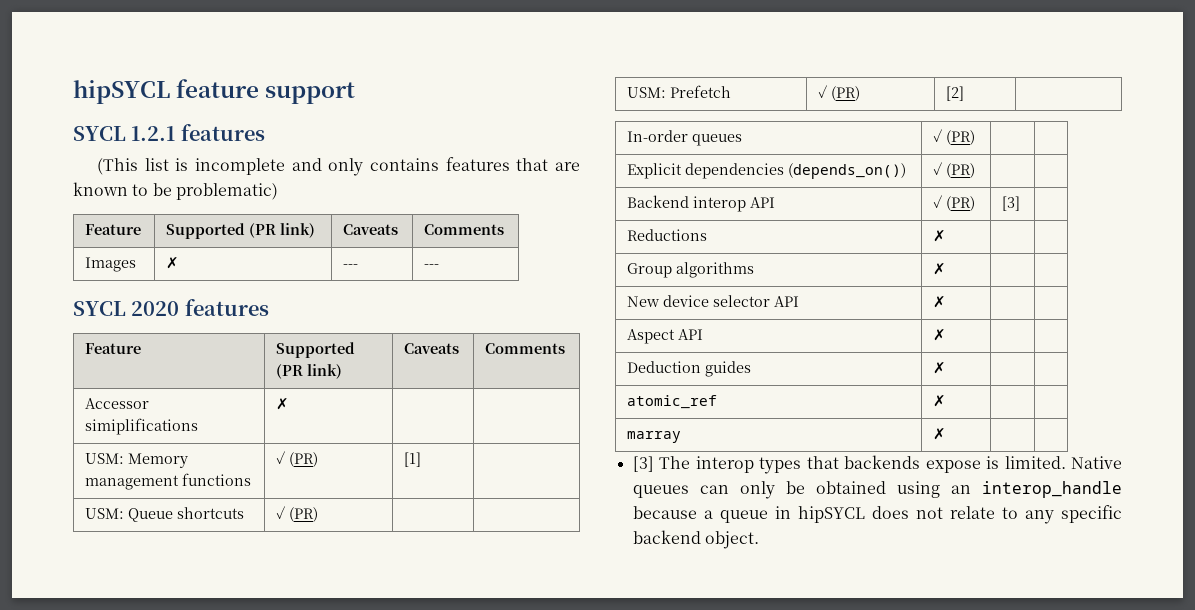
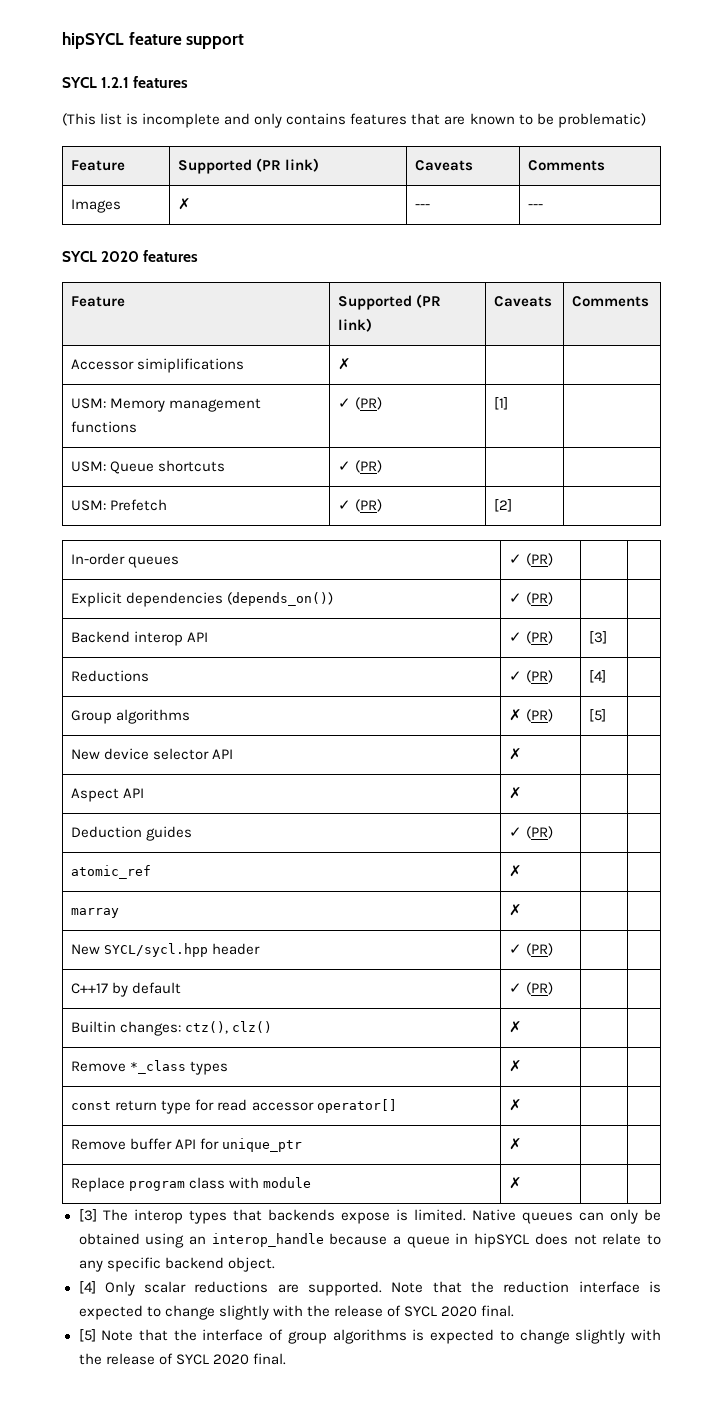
- Reductions | ✗ | |
+ Reductions | ✓ (PR) | [4] |
- Group algorithms | ✗ | |
+ Group algorithms | ✗ (PR) | [5] |
- Deduction guides | ✗ | |
+ Deduction guides | ✓ (PR) | |
+ New SYCL/sycl.hpp header | ✓ (PR) | |
+ C++17 by default | ✓ (PR) | |
+ Builtin changes: ctz(), clz() | ✗ | |
+ Remove *_class types | ✗ | |
+ const return type for read accessor operator[] | ✗ | |
+ Remove buffer API for unique_ptr | ✗ | |
+ Replace program class with module | ✗ | |
+ [4] Only scalar reductions are supported. Note that the reduction interface is expected to change slightly with the release of SYCL 2020 final.
+ [5] Note that the interface of group algorithms is expected to change slightly with the release of SYCL 2020 final.

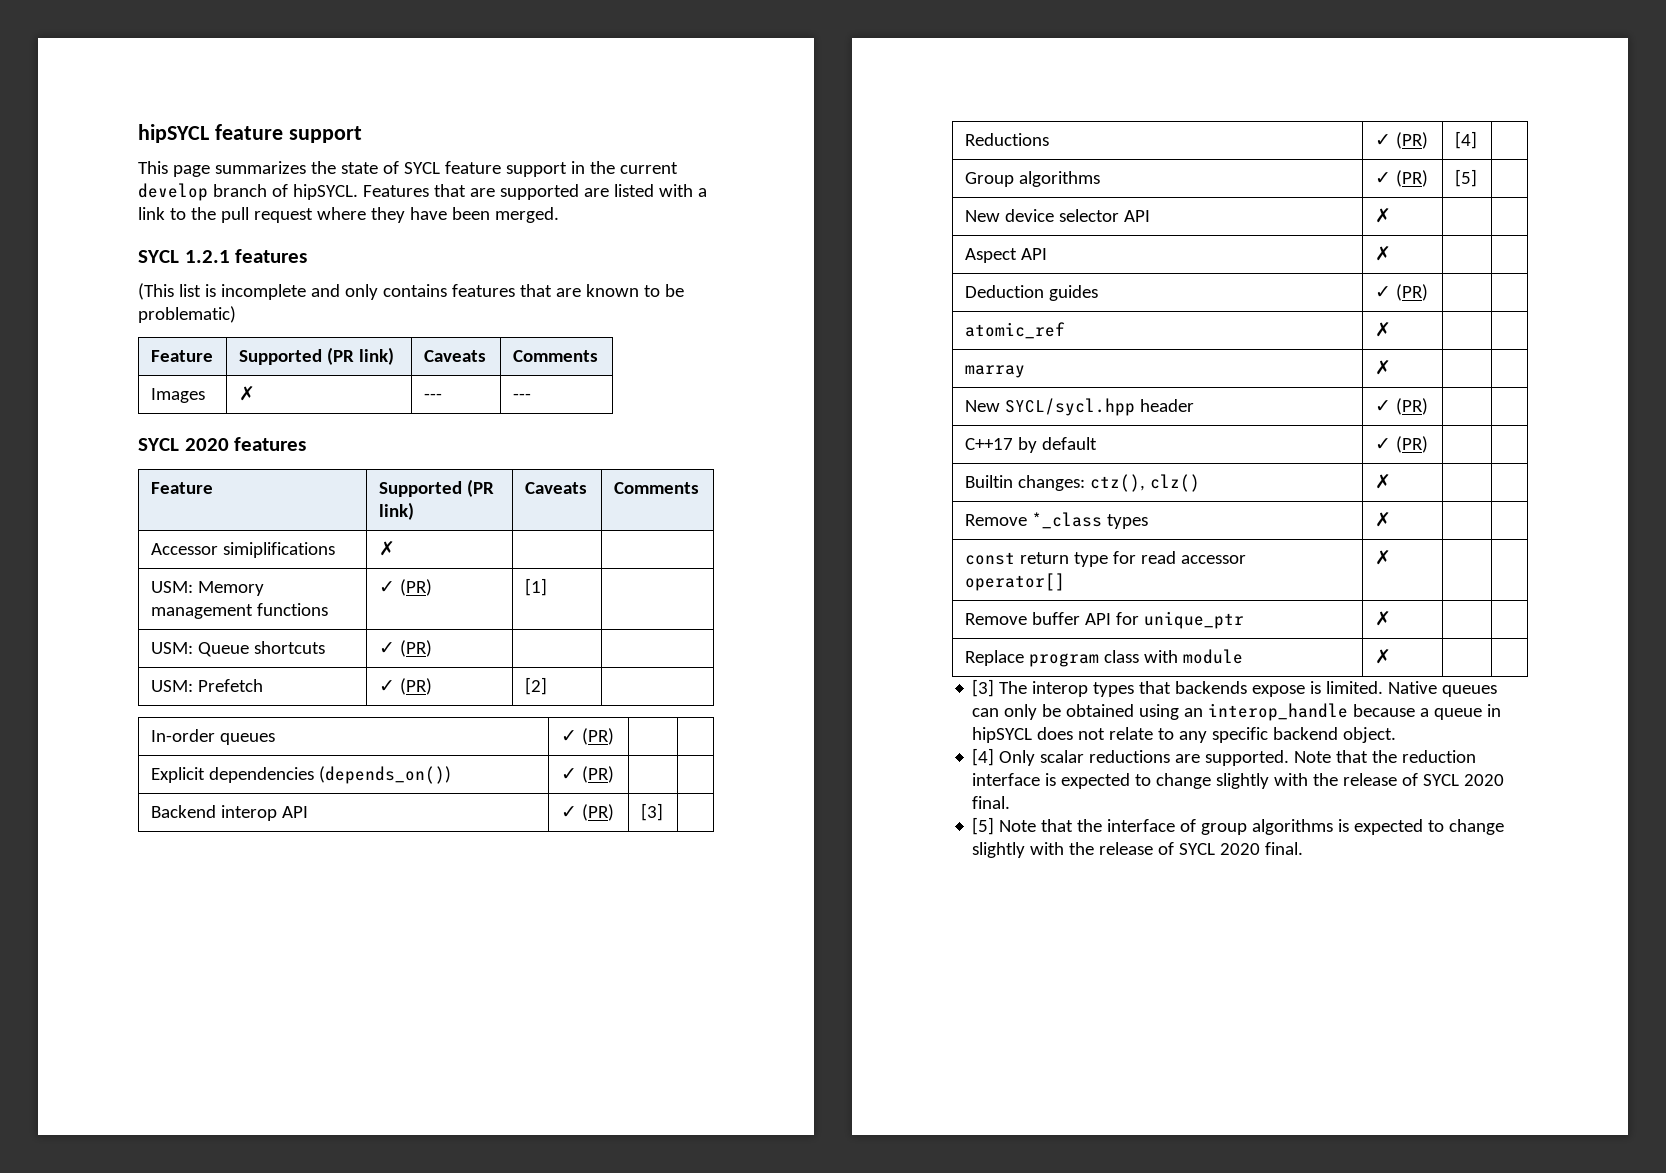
+ This page summarizes the state of SYCL feature support in the current develop branch of hipSYCL. Features that are supported are listed with a link to the pull request where they have been merged.
- Group algorithms | ✗ (PR) | [5] |
+ Group algorithms | ✓ (PR) | [5] |

